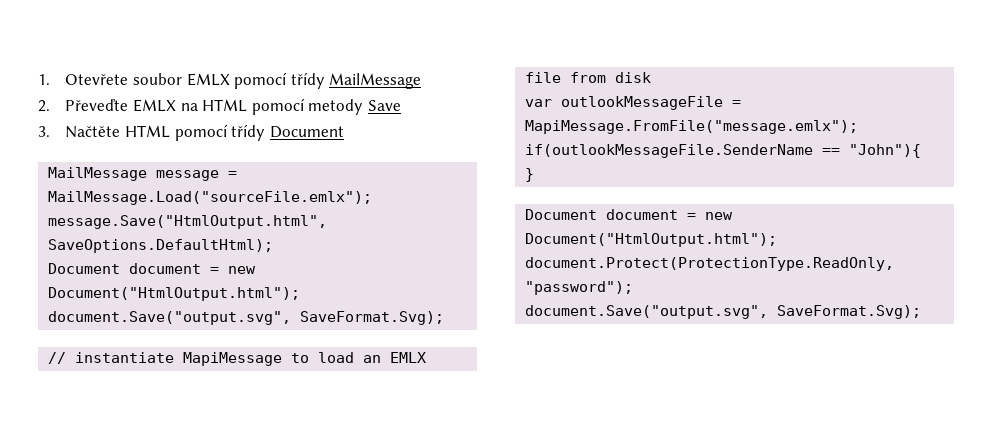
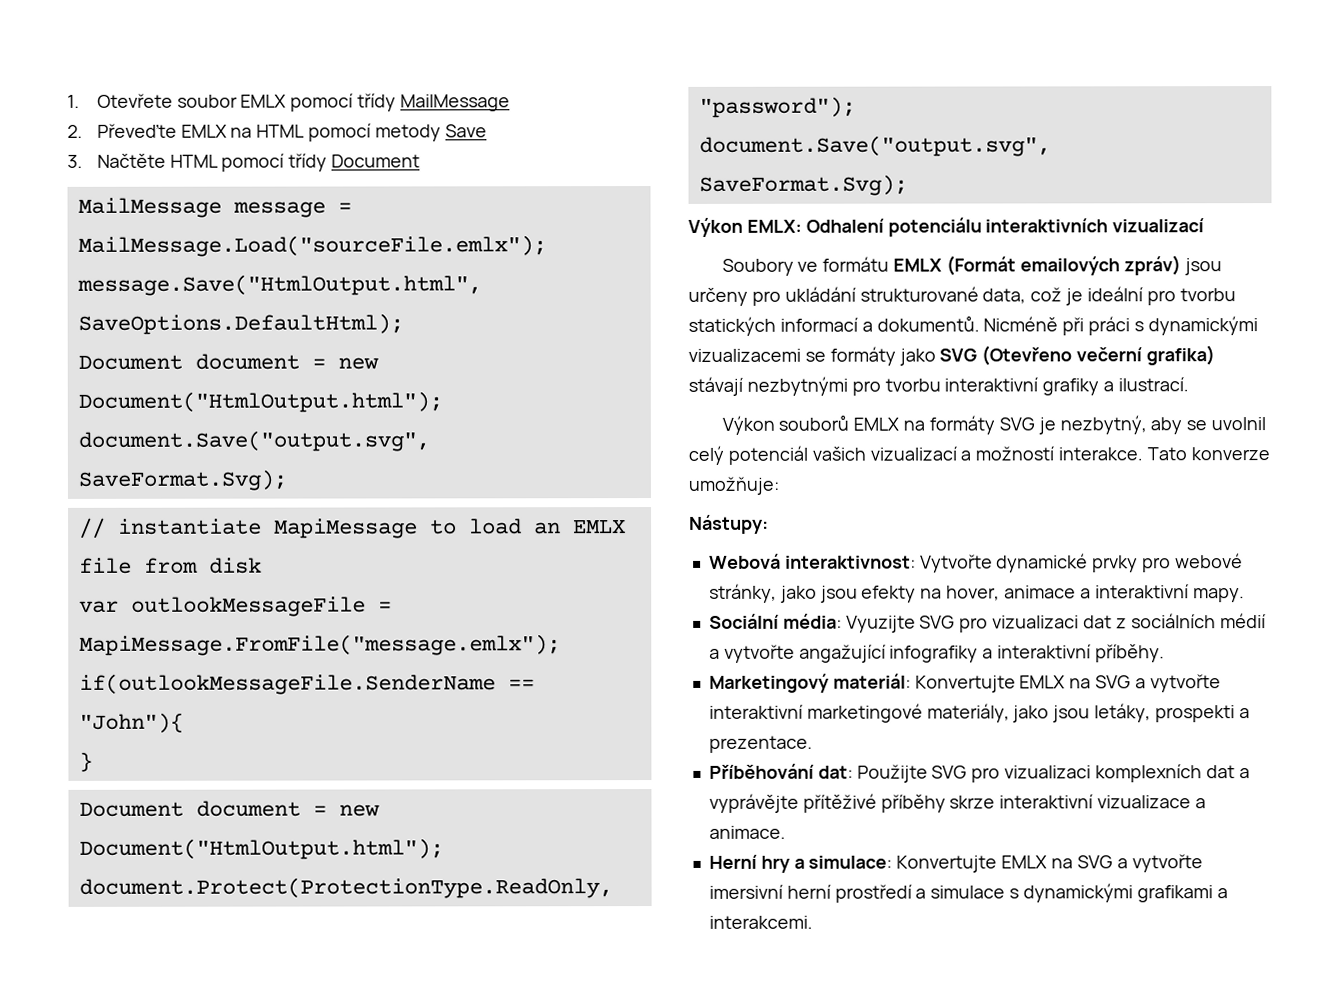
+ Výkon EMLX: Odhalení potenciálu interaktivních vizualizací
+ Soubory ve formátu EMLX (Formát emailových zpráv) jsou určeny pro ukládání strukturované data, což je ideální pro tvorbu statických informací a dokumentů. Nicméně při práci s dynamickými vizualizacemi se formáty jako SVG (Otevřeno večerní grafika) stávají nezbytnými pro tvorbu interaktivní grafiky a ilustrací.
+ Výkon souborů EMLX na formáty SVG je nezbytný, aby se uvolnil celý potenciál vašich vizualizací a možností interakce. Tato konverze umožňuje:
+ Nástupy:
+ Webová interaktivnost: Vytvořte dynamické prvky pro webové stránky, jako jsou efekty na hover, animace a interaktivní mapy.
+ Sociální média: Vyuzijte SVG pro vizualizaci dat z sociálních médií a vytvořte angažující infografiky a interaktivní příběhy.
+ Marketingový materiál: Konvertujte EMLX na SVG a vytvořte interaktivní marketingové materiály, jako jsou letáky, prospekti a prezentace.
+ Příběhování dat: Použijte SVG pro vizualizaci komplexních dat a vyprávějte přítěživé příběhy skrze interaktivní vizualizace a animace.
+ Herní hry a simulace: Konvertujte EMLX na SVG a vytvořte imersivní herní prostředí a simulace s dynamickými grafikami a interakcemi.

